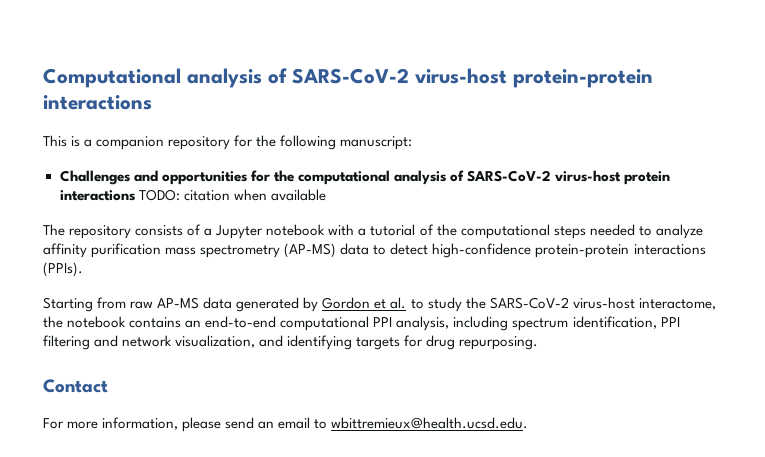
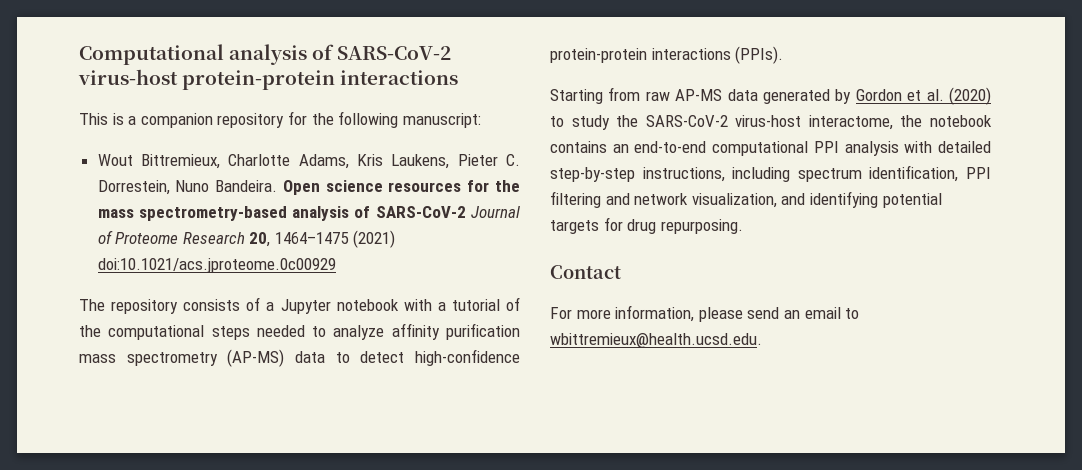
- Challenges and opportunities for the computational analysis of SARS-CoV-2 virus-host protein interactions TODO: citation when available
+ Wout Bittremieux, Charlotte Adams, Kris Laukens, Pieter C. Dorrestein, Nuno Bandeira. Open science resources for the mass spectrometry-based analysis of SARS-CoV-2 Journal of Proteome Research 20, 1464–1475 (2021) doi:10.1021/acs.jproteome.0c00929
- Starting from raw AP-MS data generated by Gordon et al. to study the SARS-CoV-2 virus-host interactome, the notebook contains an end-to-end computational PPI analysis, including spectrum identification, PPI filtering and network visualization, and identifying targets for drug repurposing.
+ Starting from raw AP-MS data generated by Gordon et al. (2020) to study the SARS-CoV-2 virus-host interactome, the notebook contains an end-to-end computational PPI analysis with detailed step-by-step instructions, including spectrum identification, PPI filtering and network visualization, and identifying potential targets for drug repurposing.

